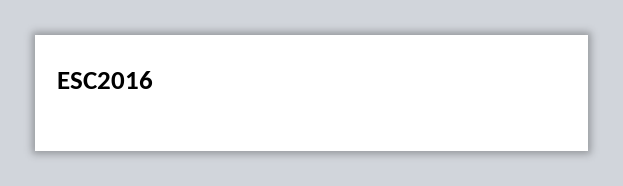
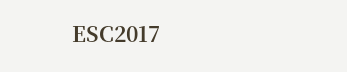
- ESC2016
+ ESC2017

